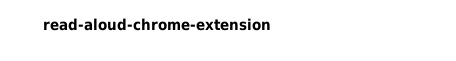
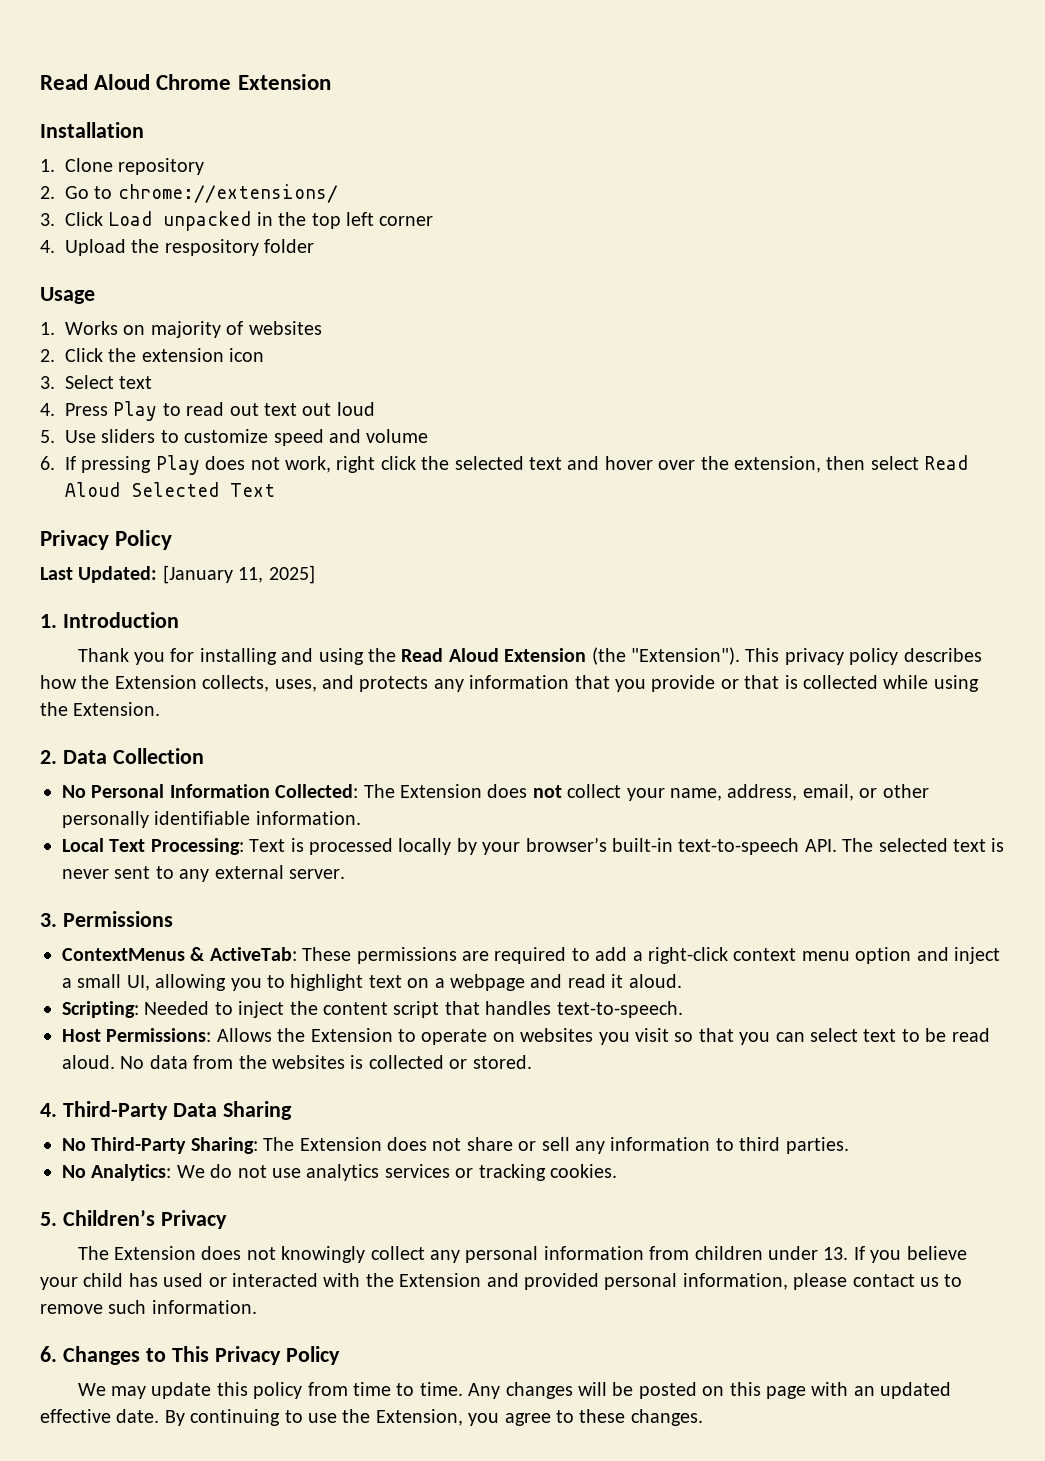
- read-aloud-chrome-extension
+ Read Aloud Chrome Extension
+ Installation
+ 1. Clone repository
+ 2. Go to chrome://extensions/
+ 3. Click Load unpacked in the top left corner
+ 4. Upload the respository folder
+ Usage
+ 1. Works on majority of websites
+ 2. Click the extension icon
+ 3. Select text
+ 4. Press Play to read out text out loud
+ 5. Use sliders to customize speed and volume
+ 6. If pressing Play does not work, right click the selected text and hover over the extension, then select Read Aloud Selected Text
+ Privacy Policy
+ Last Updated: [January 11, 2025]
+ 1. Introduction
+ Thank you for installing and using the Read Aloud Extension (the "Extension"). This privacy policy describes how the Extension collects, uses, and protects any information that you provide or that is collected while using the Extension.
+ 2. Data Collection
+ No Personal Information Collected: The Extension does not collect your name, address, email, or other personally identifiable information.
+ Local Text Processing: Text is processed locally by your browser’s built-in text-to-speech API. The selected text is never sent to any external server.
+ 3. Permissions
+ ContextMenus & ActiveTab: These permissions are required to add a right-click context menu option and inject a small UI, allowing you to highlight text on a webpage and read it aloud.
+ Scripting: Needed to inject the content script that handles text-to-speech.
+ Host Permissions: Allows the Extension to operate on websites you visit so that you can select text to be read aloud. No data from the websites is collected or stored.
+ 4. Third-Party Data Sharing
+ No Third-Party Sharing: The Extension does not share or sell any information to third parties.
+ No Analytics: We do not use analytics services or tracking cookies.
+ 5. Children’s Privacy
+ The Extension does not knowingly collect any personal information from children under 13. If you believe your child has used or interacted with the Extension and provided personal information, please contact us to remove such information.
+ 6. Changes to This Privacy Policy
+ We may update this policy from time to time. Any changes will be posted on this page with an updated effective date. By continuing to use the Extension, you agree to these changes.

